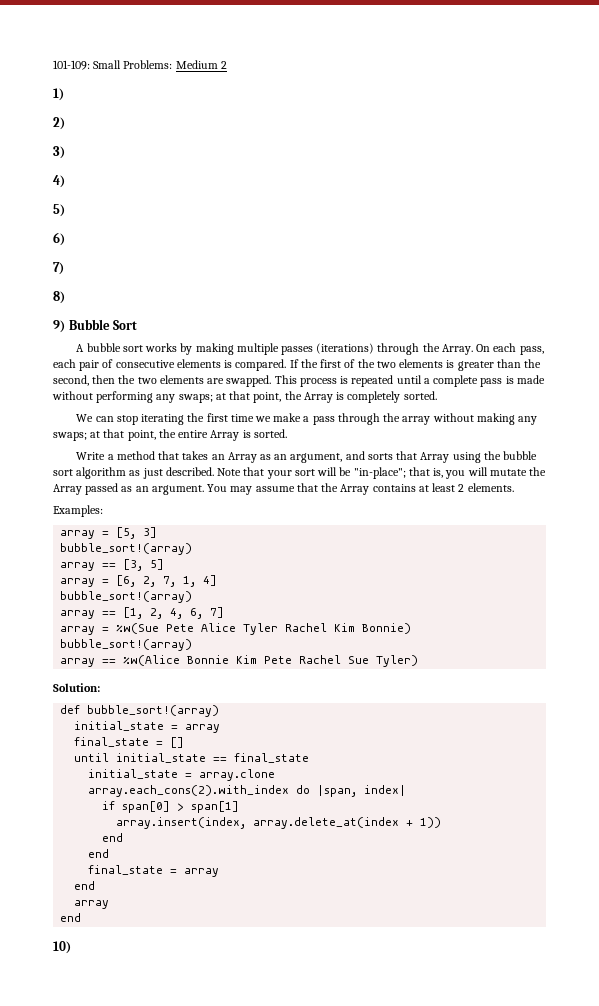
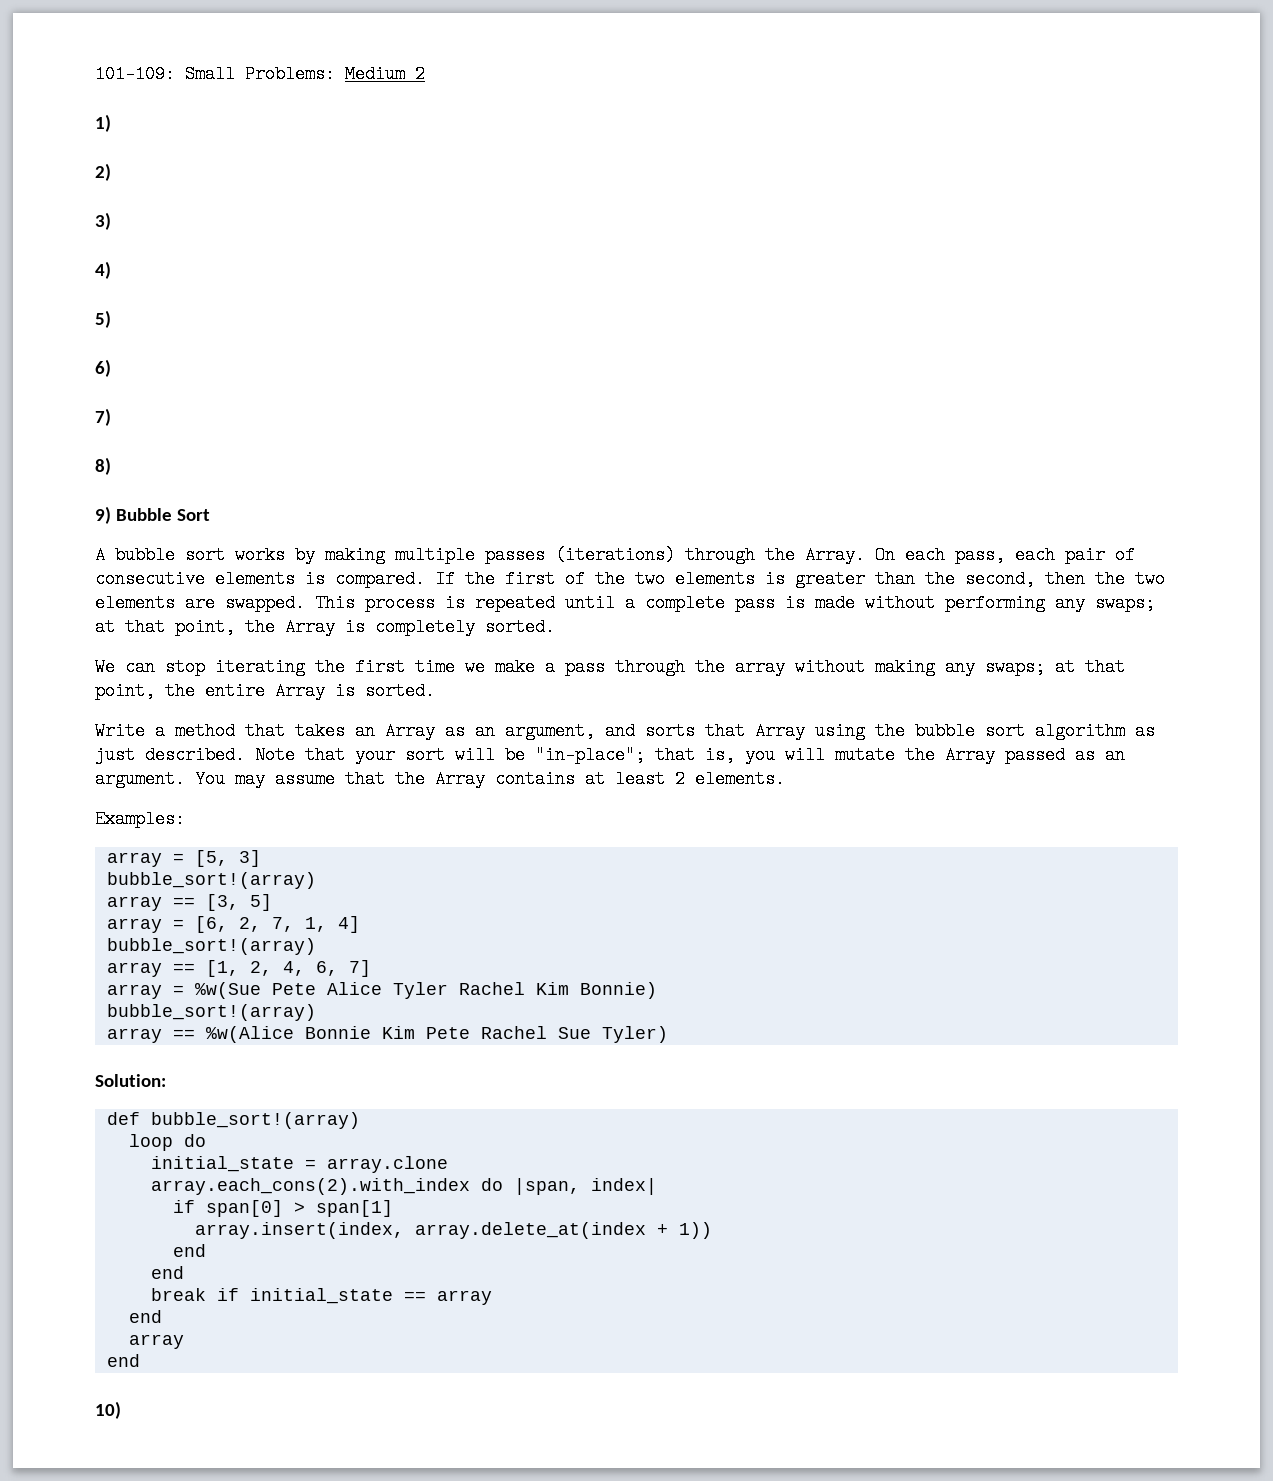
- initial_state = array
- final_state = []
- until initial_state == final_state
+ loop do
- final_state = array
+ break if initial_state == array

